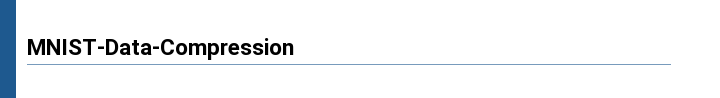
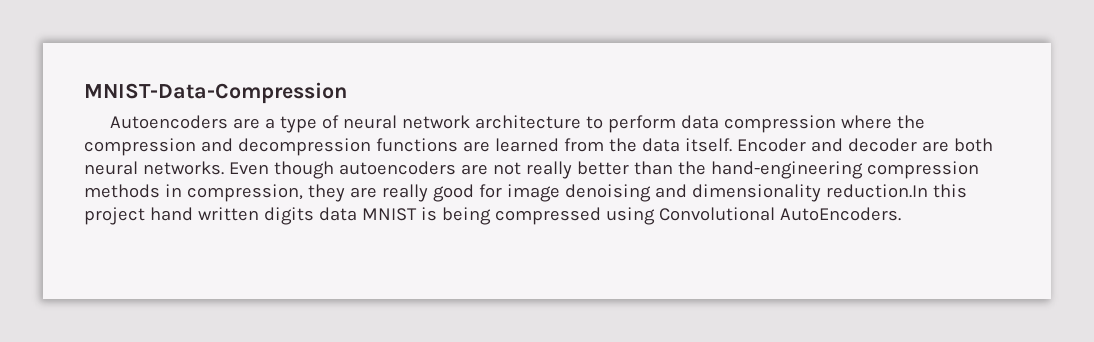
+ Autoencoders are a type of neural network architecture to perform data compression where the compression and decompression functions are learned from the data itself. Encoder and decoder are both neural networks. Even though autoencoders are not really better than the hand-engineering compression methods in compression, they are really good for image denoising and dimensionality reduction.In this project hand written digits data MNIST is being compressed using Convolutional AutoEncoders.

